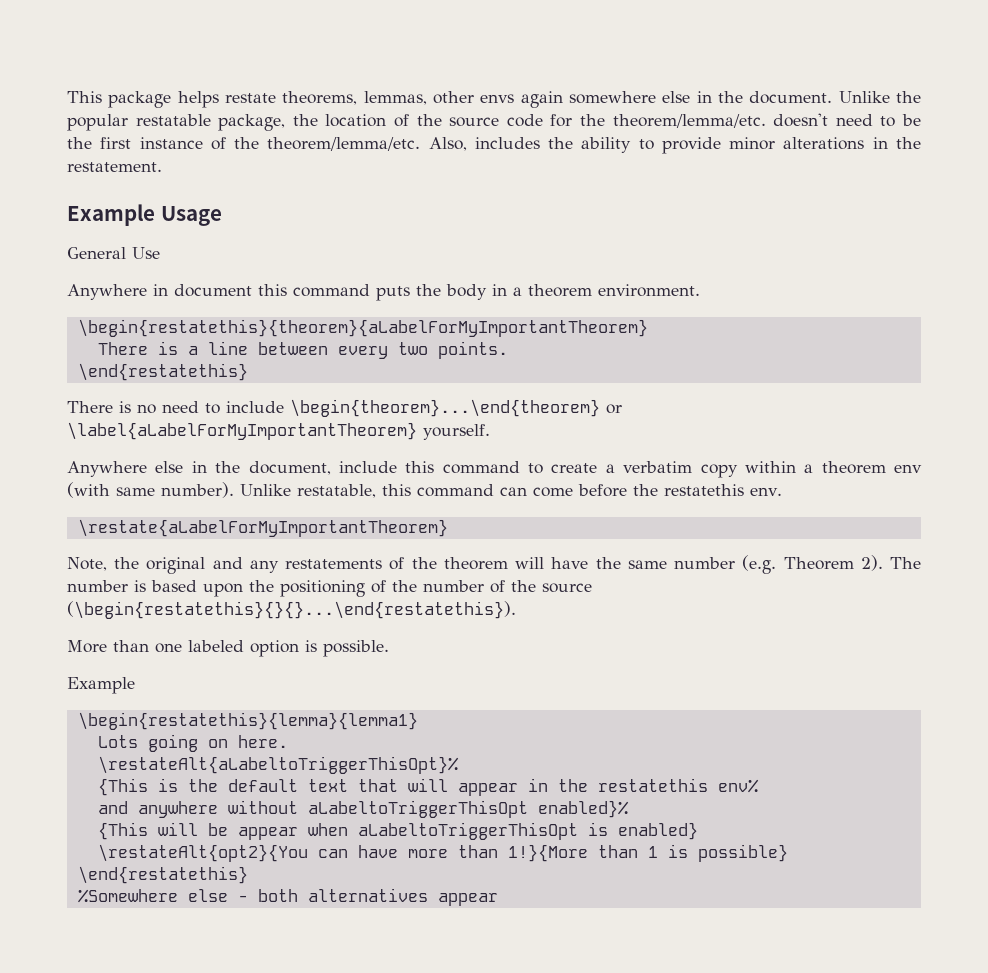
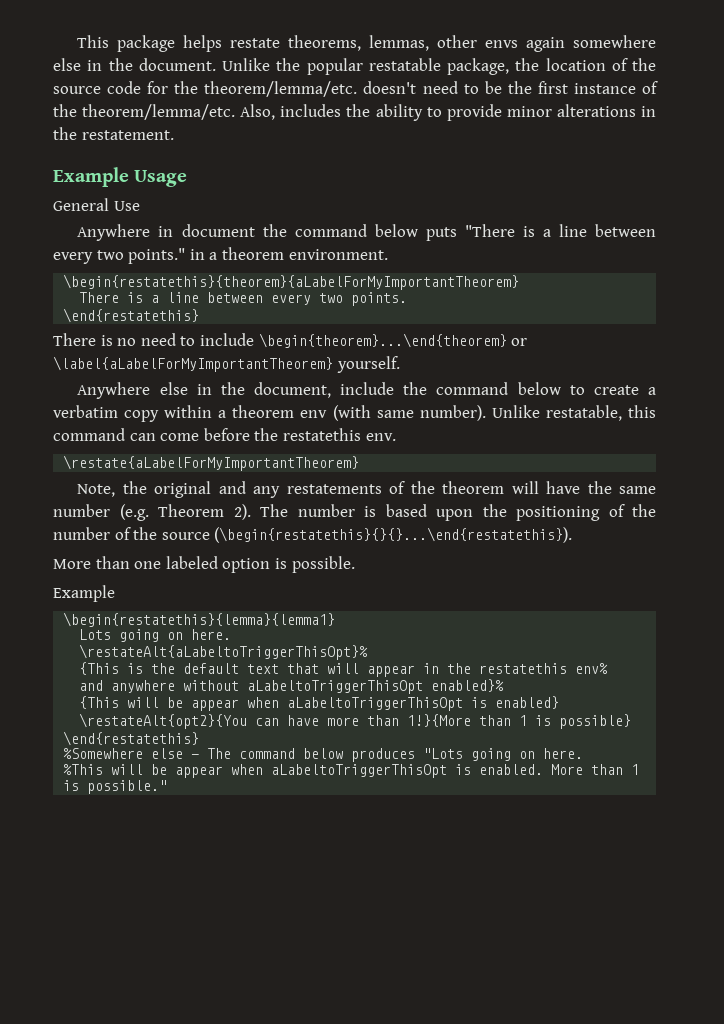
- Anywhere in document this command puts the body in a theorem environment.
+ Anywhere in document the command below puts "There is a line between every two points." in a theorem environment.
- Anywhere else in the document, include this command to create a verbatim copy within a theorem env (with same number).
+ Anywhere else in the document, include the command below to create a verbatim copy within a theorem env (with same number).
- %Somewhere else - both alternatives appear
+ %Somewhere else - The command below produces "Lots going on here.
+ %This will be appear when aLabeltoTriggerThisOpt is enabled. More than 1 is possible."

